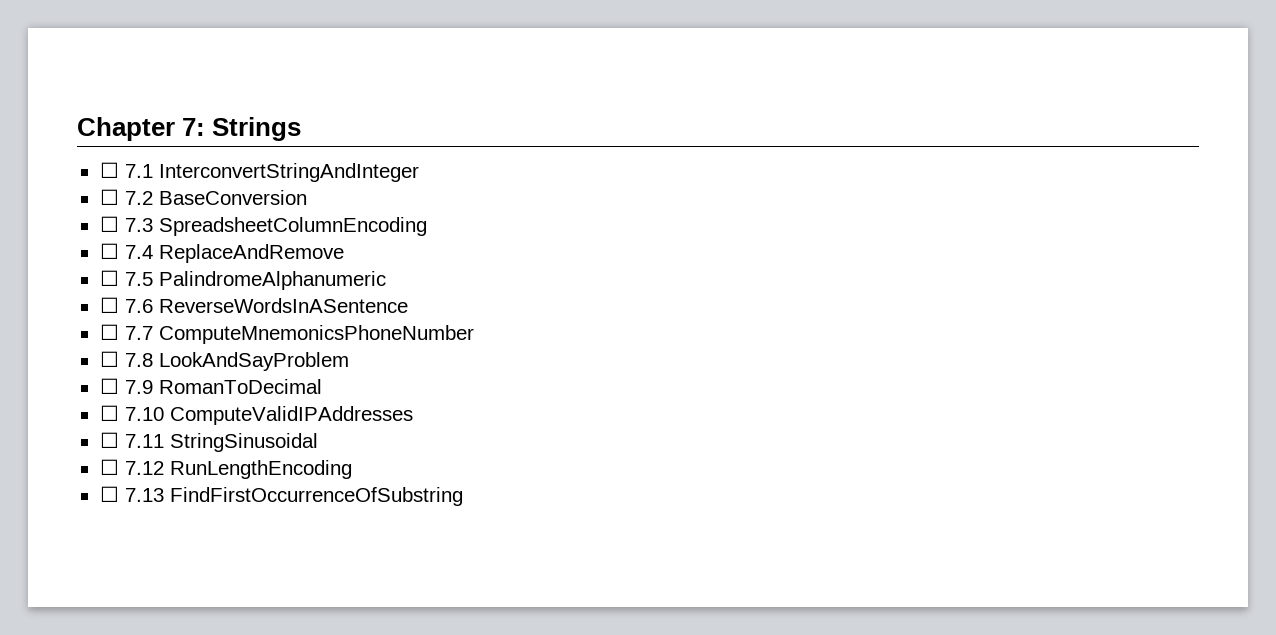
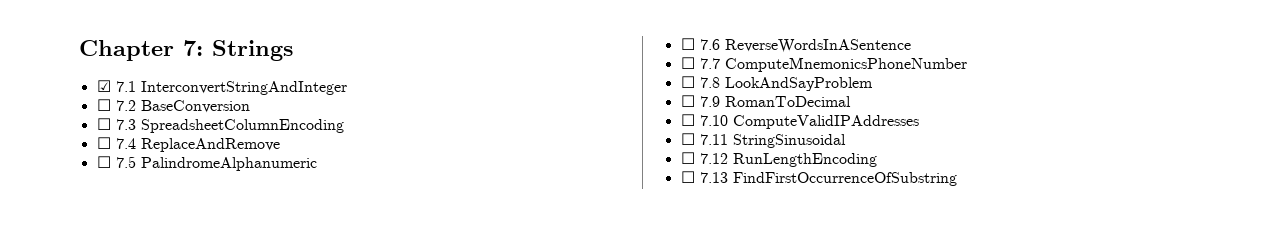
- ☐ 7.1 InterconvertStringAndInteger
+ ☑ 7.1 InterconvertStringAndInteger

